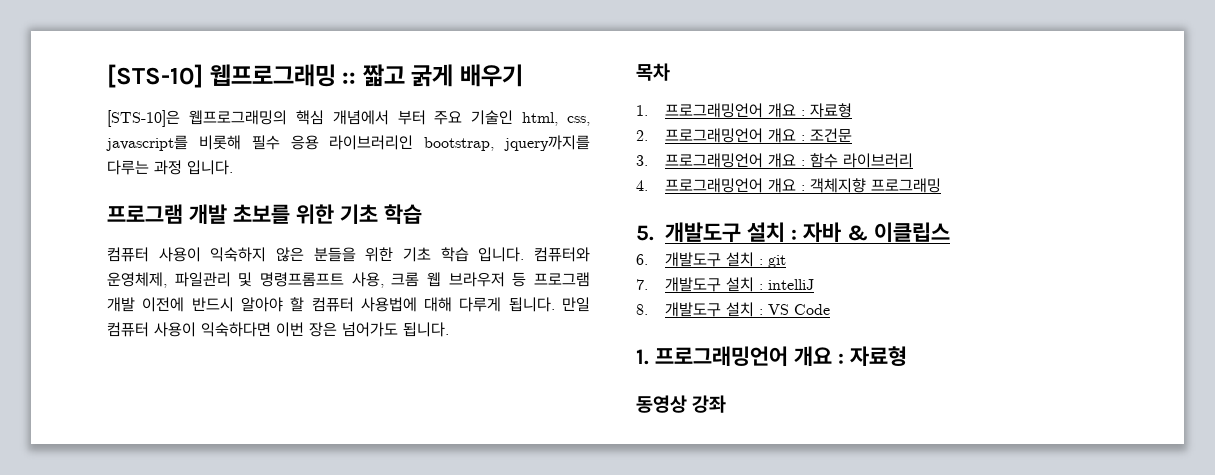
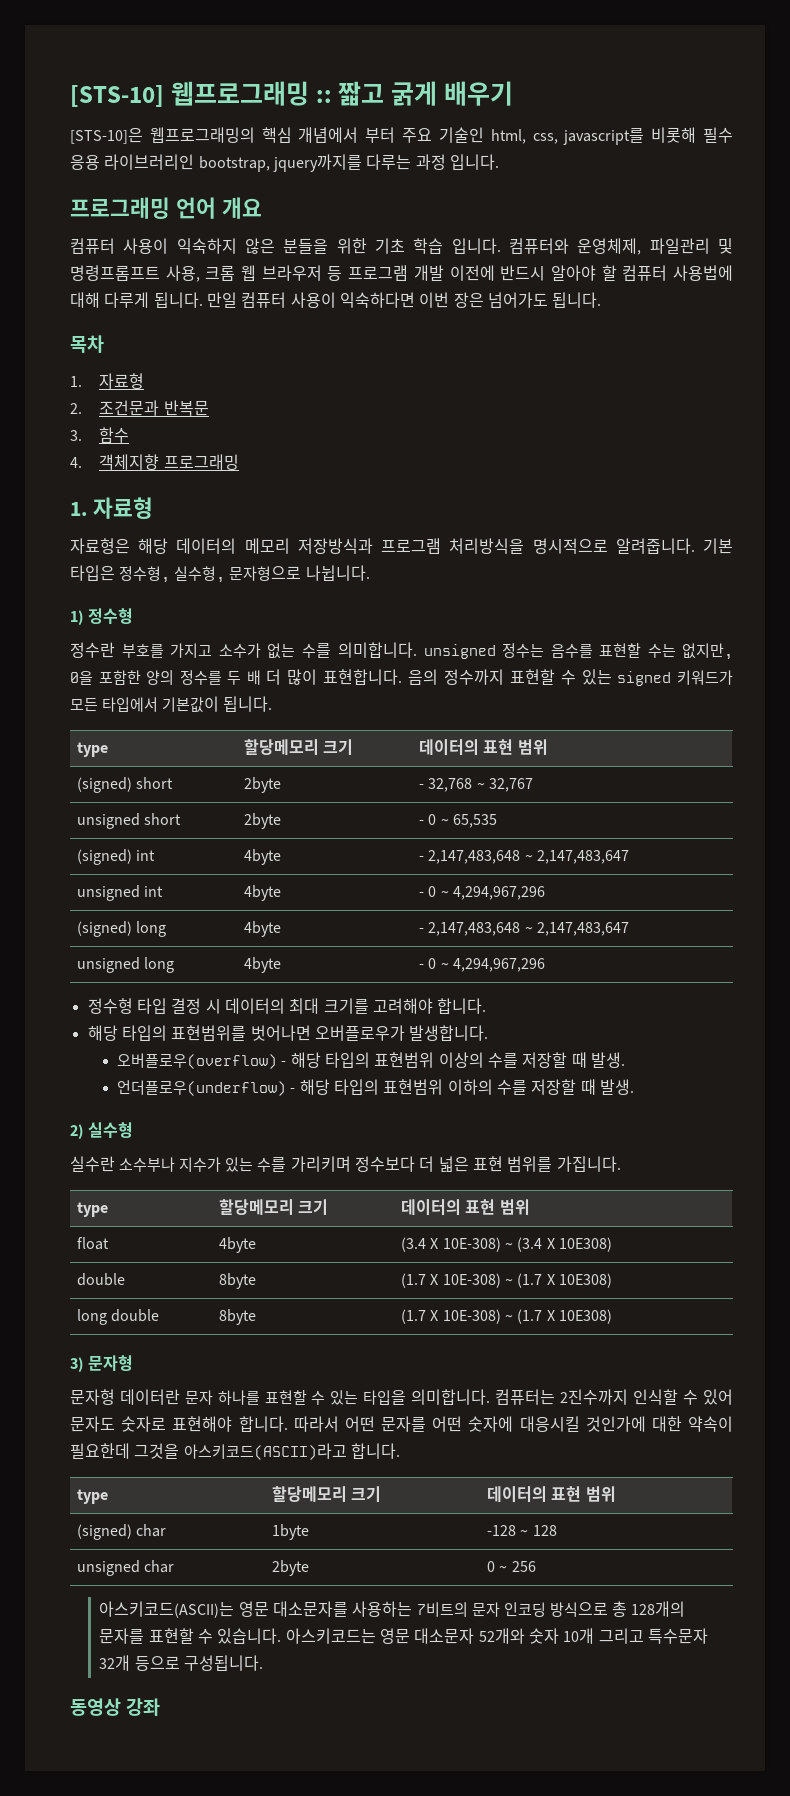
- 프로그램 개발 초보를 위한 기초 학습
+ 프로그래밍 언어 개요
  목차
- 1. 프로그래밍언어 개요 : 자료형
+ 1. 자료형
- 2. 프로그래밍언어 개요 : 조건문
- 3. 프로그래밍언어 개요 : 함수 라이브러리
+ 2. 조건문과 반복문
+ 3. 함수
- 4. 프로그래밍언어 개요 : 객체지향 프로그래밍
- 5. 개발도구 설치 : 자바 & 이클립스
- 6. 개발도구 설치 : git
- 7. 개발도구 설치 : intelliJ
- 8. 개발도구 설치 : VS Code
- 1. 프로그래밍언어 개요 : 자료형
+ 4. 객체지향 프로그래밍
+ 1. 자료형
+ 자료형은 해당 데이터의 메모리 저장방식과 프로그램 처리방식을 명시적으로 알려줍니다. 기본 타입은 정수형, 실수형, 문자형으로 나뉩니다.
+ 1) 정수형
+ 정수란 부호를 가지고 소수가 없는 수를 의미합니다. unsigned 정수는 음수를 표현할 수는 없지만, 0을 포함한 양의 정수를 두 배 더 많이 표현합니다. 음의 정수까지 표현할 수 있는 signed 키워드가 모든 타입에서 기본값이 됩니다.
+ type | 할당메모리 크기 | 데이터의 표현 범위
+ (signed) short | 2byte | - 32,768 ~ 32,767
+ unsigned short | 2byte | - 0 ~ 65,535
+ (signed) int | 4byte | - 2,147,483,648 ~ 2,147,483,647
+ unsigned int | 4byte | - 0 ~ 4,294,967,296
+ (signed) long | 4byte | - 2,147,483,648 ~ 2,147,483,647
+ unsigned long | 4byte | - 0 ~ 4,294,967,296
+ 정수형 타입 결정 시 데이터의 최대 크기를 고려해야 합니다.
+ 해당 타입의 표현범위를 벗어나면 오버플로우가 발생합니다.
+ 오버플로우(overflow) - 해당 타입의 표현범위 이상의 수를 저장할 때 발생.
+ 언더플로우(underflow) - 해당 타입의 표현범위 이하의 수를 저장할 때 발생.
+ 2) 실수형
+ 실수란 소수부나 지수가 있는 수를 가리키며 정수보다 더 넓은 표현 범위를 가집니다.
+ type | 할당메모리 크기 | 데이터의 표현 범위
+ float | 4byte | (3.4 X 10E-308) ~ (3.4 X 10E308)
+ double | 8byte | (1.7 X 10E-308) ~ (1.7 X 10E308)
+ long double | 8byte | (1.7 X 10E-308) ~ (1.7 X 10E308)
+ 3) 문자형
+ 문자형 데이터란 문자 하나를 표현할 수 있는 타입을 의미합니다. 컴퓨터는 2진수까지 인식할 수 있어 문자도 숫자로 표현해야 합니다. 따라서 어떤 문자를 어떤 숫자에 대응시킬 것인가에 대한 약속이 필요한데 그것을 아스키코드(ASCII)라고 합니다.
+ type | 할당메모리 크기 | 데이터의 표현 범위
+ (signed) char | 1byte | -128 ~ 128
+ unsigned char | 2byte | 0 ~ 256
+ 아스키코드(ASCII)는 영문 대소문자를 사용하는 7비트의 문자 인코딩 방식으로 총 128개의 문자를 표현할 수 있습니다. 아스키코드는 영문 대소문자 52개와 숫자 10개 그리고 특수문자 32개 등으로 구성됩니다.

